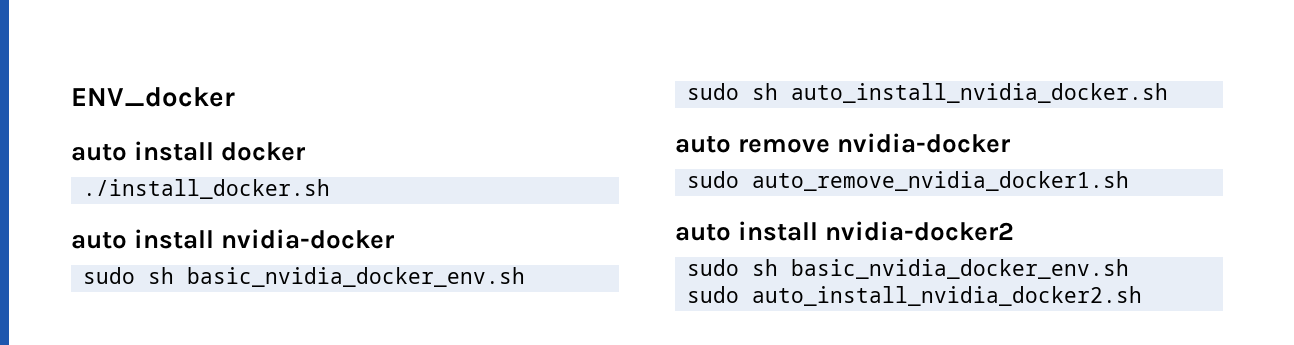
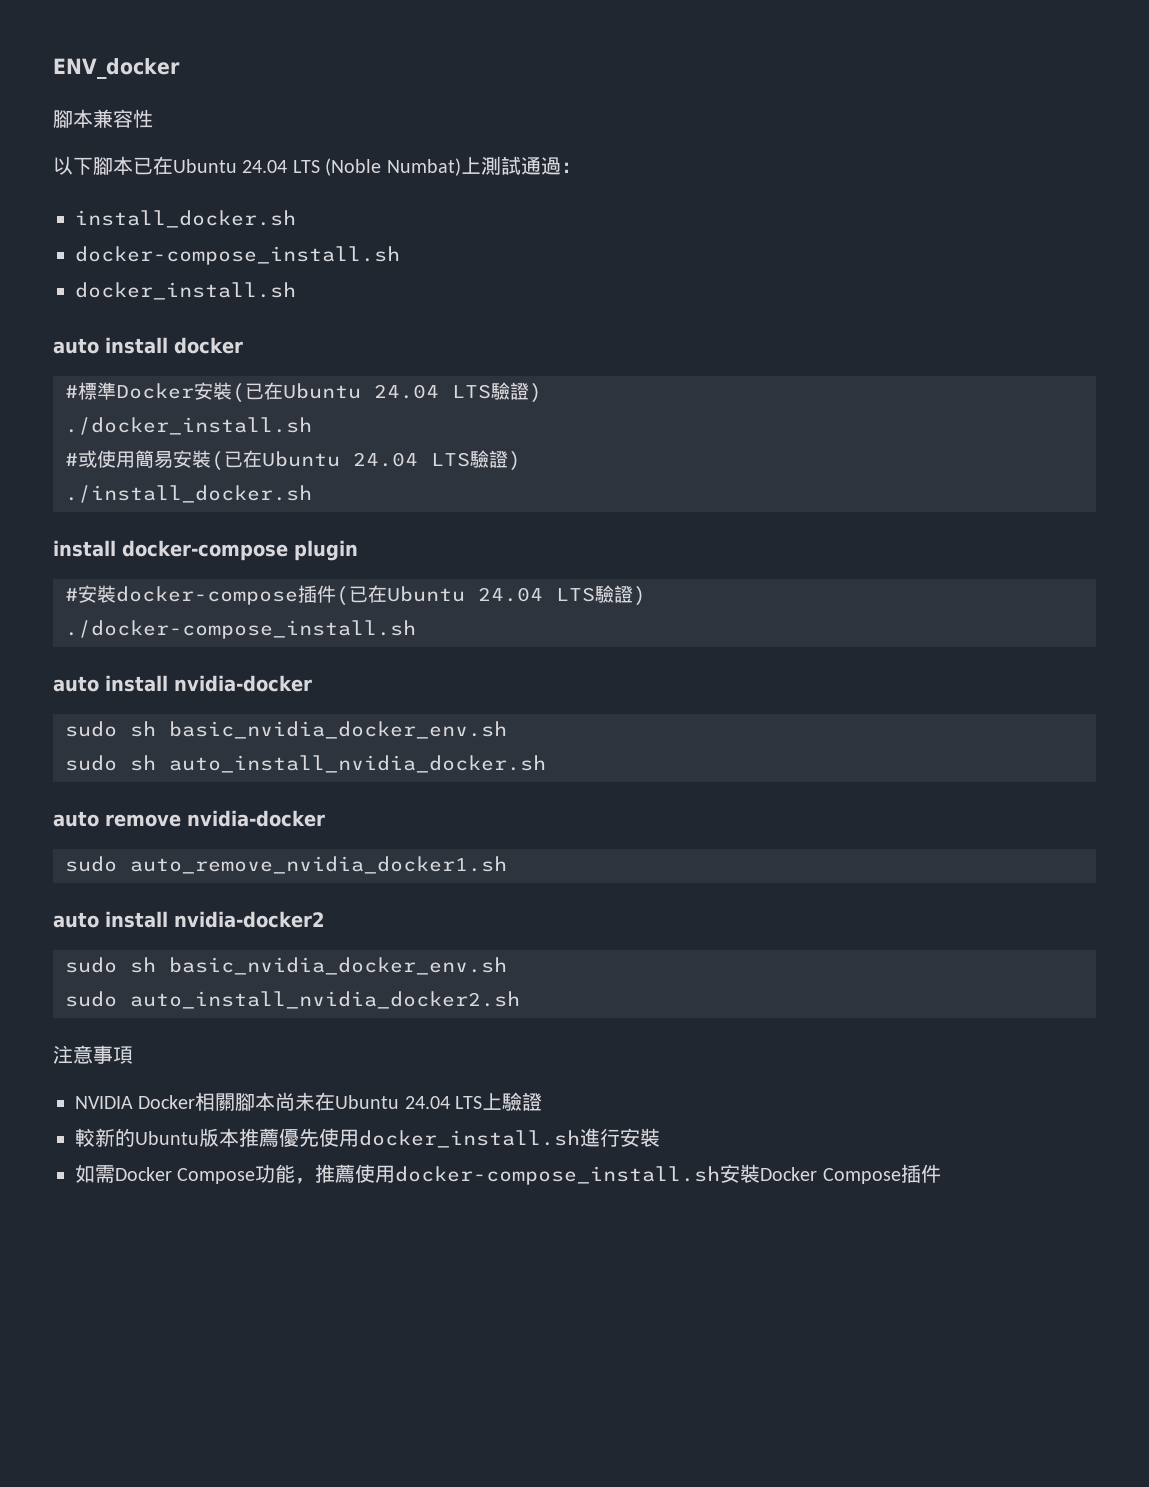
+ 腳本兼容性
+ 以下腳本已在Ubuntu 24.04 LTS (Noble Numbat)上測試通過：
+ install_docker.sh
+ docker-compose_install.sh
+ docker_install.sh
  auto install docker
+ #標準Docker安裝(已在Ubuntu 24.04 LTS驗證)
+ ./docker_install.sh
+ #或使用簡易安裝(已在Ubuntu 24.04 LTS驗證)
  ./install_docker.sh
+ install docker-compose plugin
+ #安裝docker-compose插件(已在Ubuntu 24.04 LTS驗證)
+ ./docker-compose_install.sh
+ 注意事項
+ NVIDIA Docker相關腳本尚未在Ubuntu 24.04 LTS上驗證
+ 較新的Ubuntu版本推薦優先使用docker_install.sh進行安裝
+ 如需Docker Compose功能，推薦使用docker-compose_install.sh安裝Docker Compose插件

